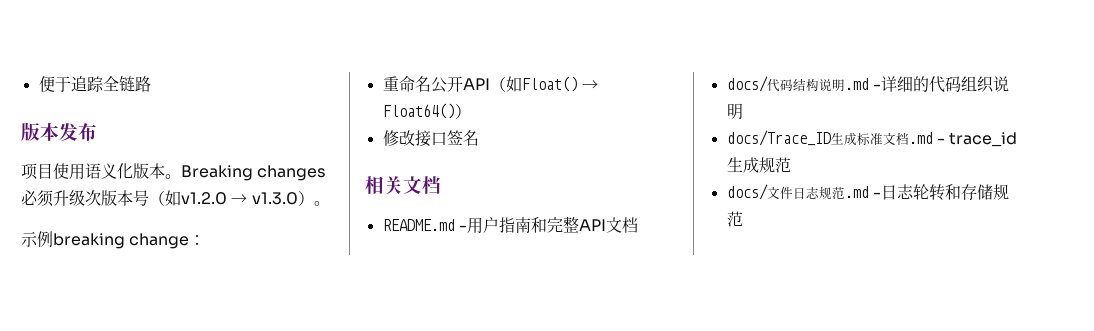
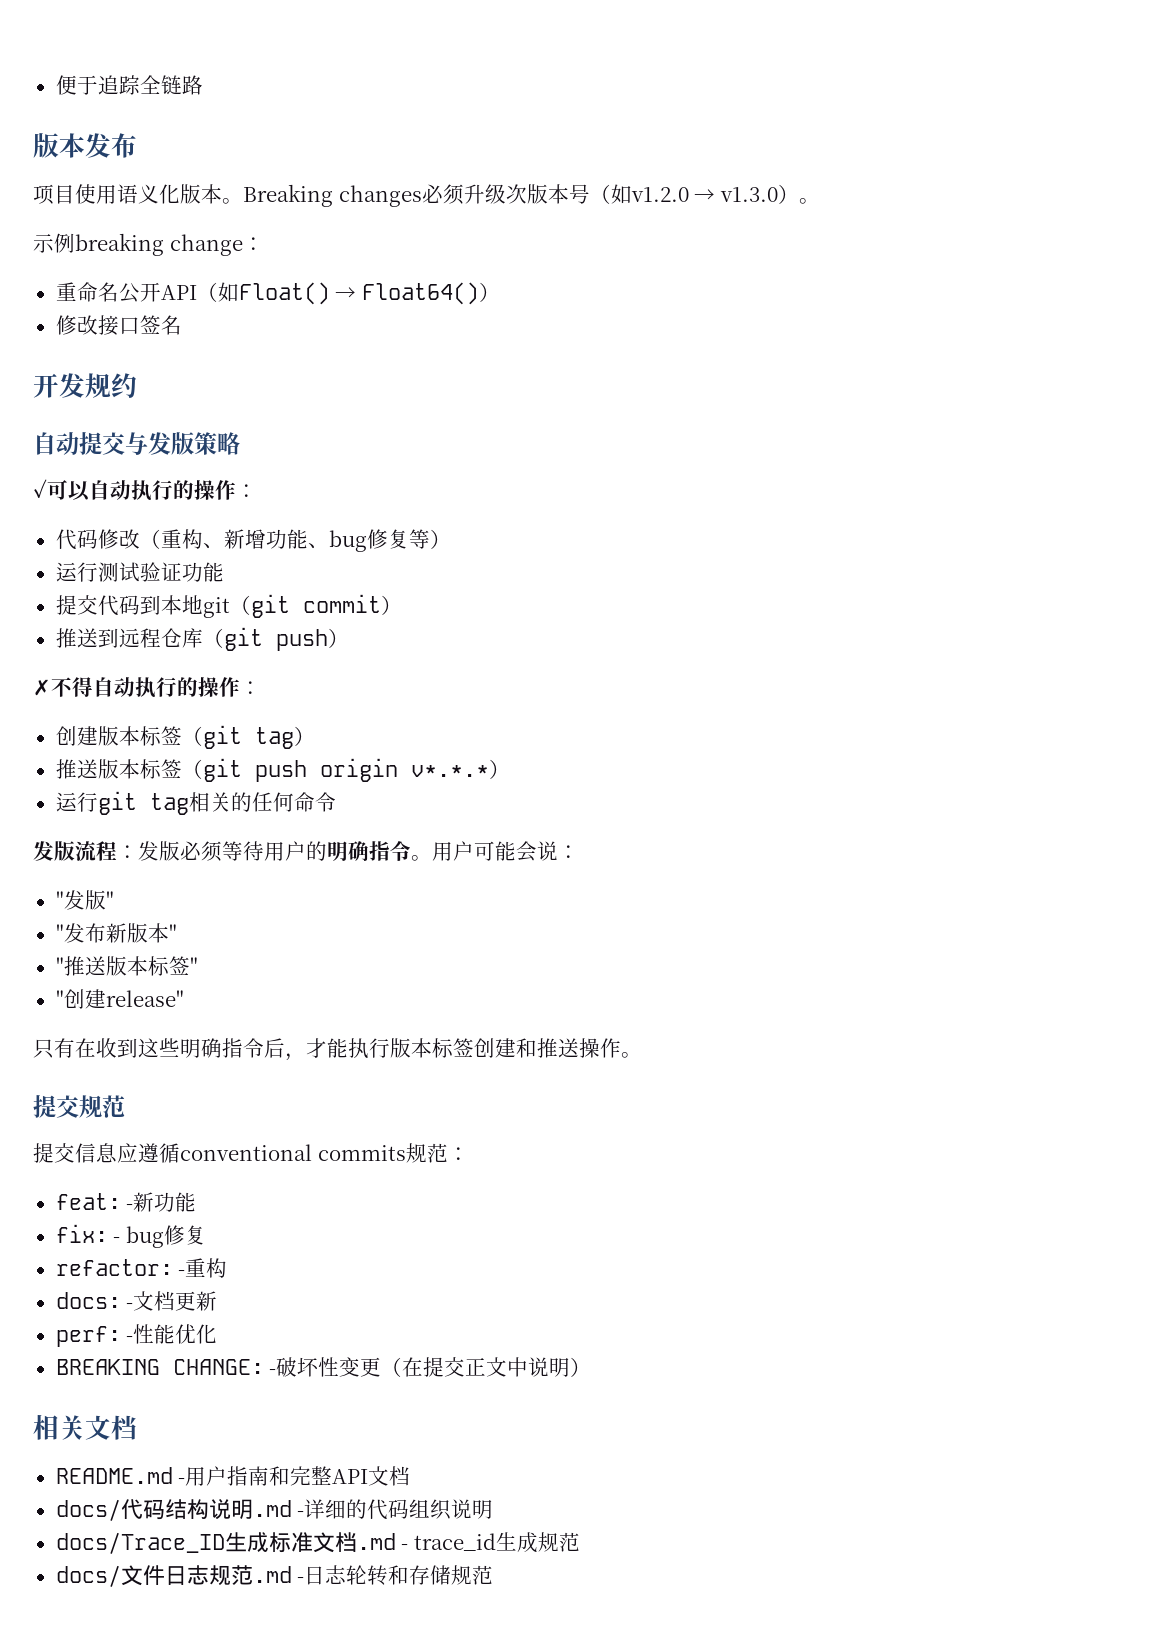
+ 开发规约
+ 自动提交与发版策略
+ ✓可以自动执行的操作：
+ 代码修改（重构、新增功能、bug修复等）
+ 运行测试验证功能
+ 提交代码到本地git（git commit）
+ 推送到远程仓库（git push）
+ ✗不得自动执行的操作：
+ 创建版本标签（git tag）
+ 推送版本标签（git push origin v*.*.*）
+ 运行git tag相关的任何命令
+ 发版流程：发版必须等待用户的明确指令。用户可能会说：
+ "发版"
+ "发布新版本"
+ "推送版本标签"
+ "创建release"
+ 只有在收到这些明确指令后，才能执行版本标签创建和推送操作。
+ 提交规范
+ 提交信息应遵循conventional commits规范：
+ feat: -新功能
+ fix: - bug修复
+ refactor: -重构
+ docs: -文档更新
+ perf: -性能优化
+ BREAKING CHANGE: -破坏性变更（在提交正文中说明）

